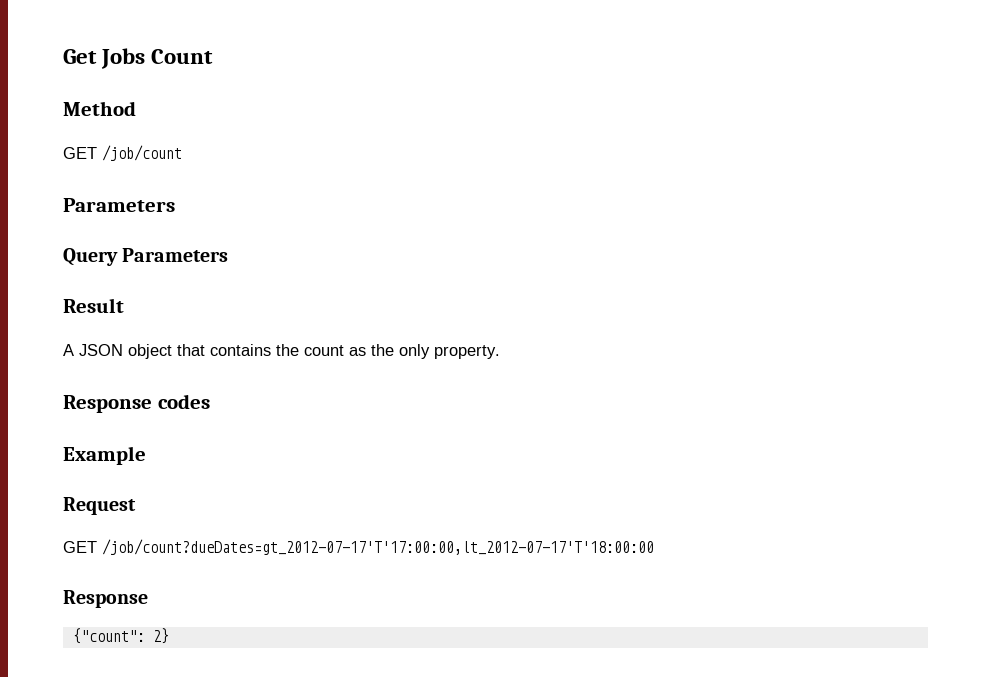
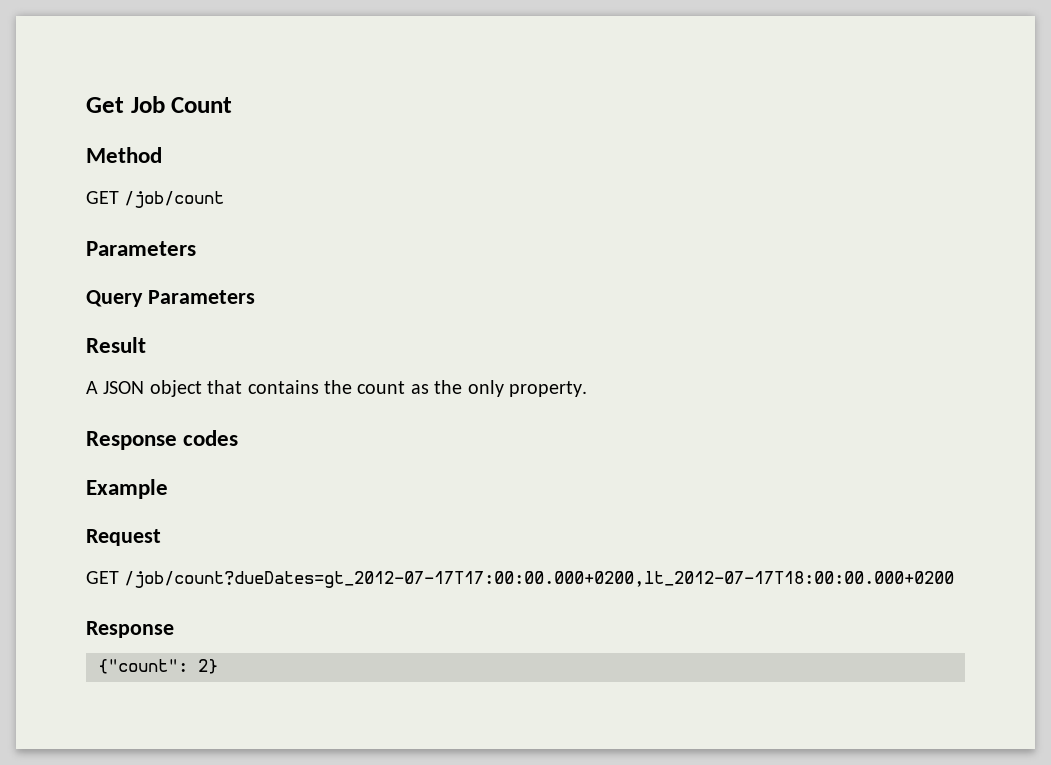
- Get Jobs Count
+ Get Job Count
- GET /job/count?dueDates=gt_2012-07-17'T'17:00:00,lt_2012-07-17'T'18:00:00
+ GET /job/count?dueDates=gt_2012-07-17T17:00:00.000+0200,lt_2012-07-17T18:00:00.000+0200

